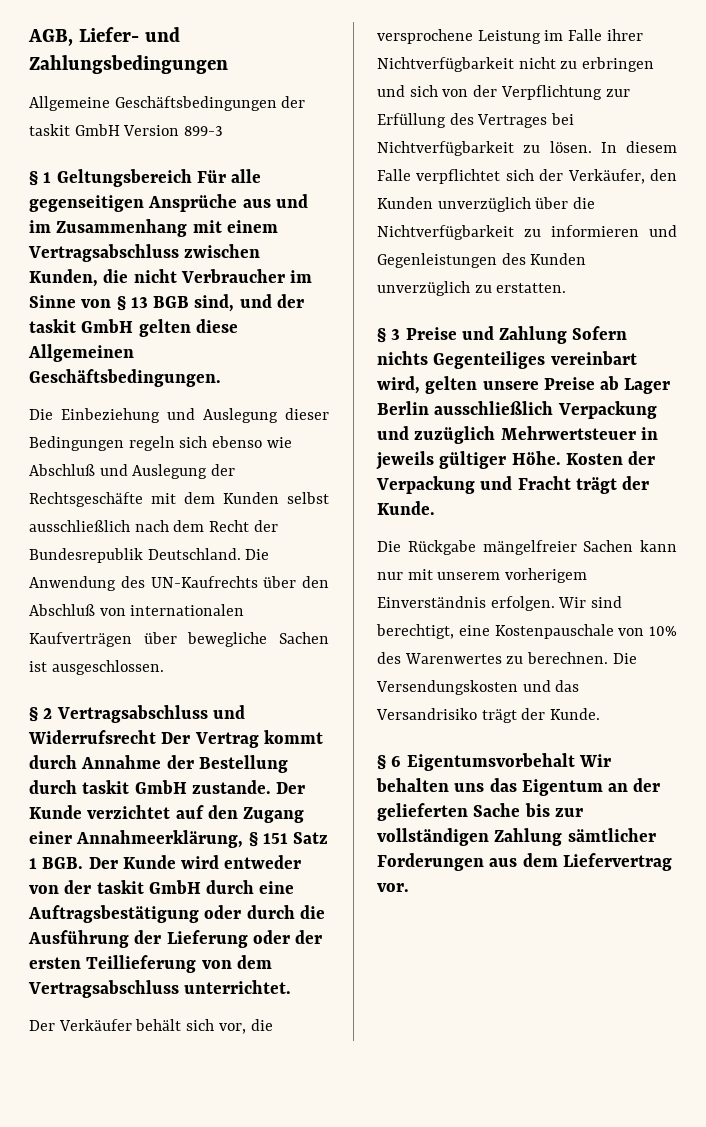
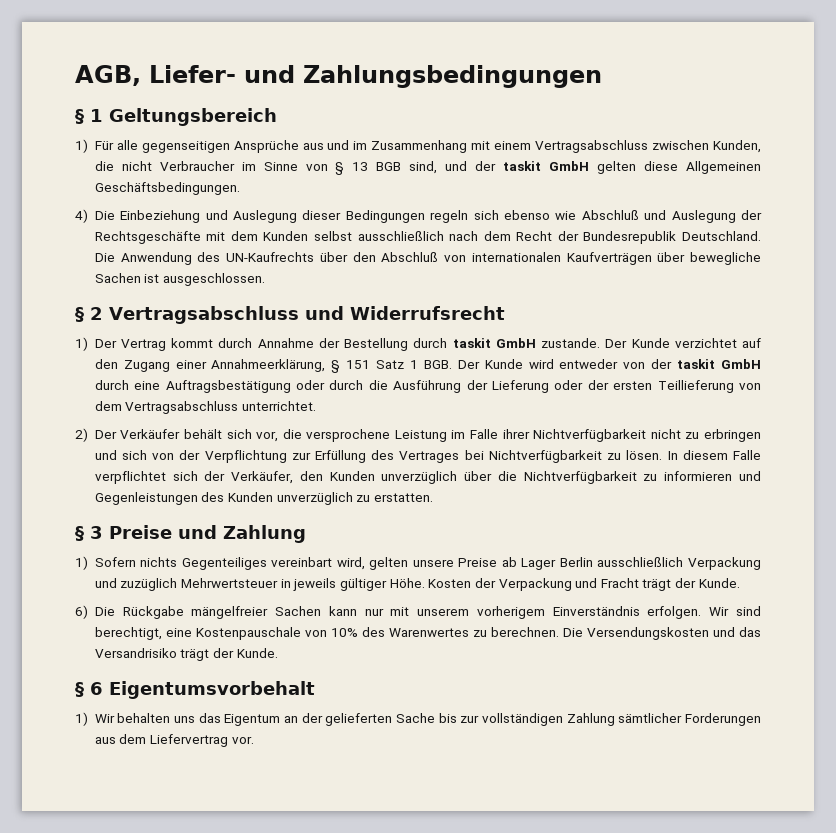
- Allgemeine Geschäftsbedingungen der taskit GmbH Version 899-3
- § 1 Geltungsbereich Für alle gegenseitigen Ansprüche aus und im Zusammenhang mit einem Vertragsabschluss zwischen Kunden, die nicht Verbraucher im Sinne von § 13 BGB sind, und der taskit GmbH gelten diese Allgemeinen Geschäftsbedingungen.
+ § 1 Geltungsbereich
+ 1) Für alle gegenseitigen Ansprüche aus und im Zusammenhang mit einem Vertragsabschluss zwischen Kunden, die nicht Verbraucher im Sinne von § 13 BGB sind, und der taskit GmbH gelten diese Allgemeinen Geschäftsbedingungen.
- Die Einbeziehung und Auslegung dieser Bedingungen regeln sich ebenso wie Abschluß und Auslegung der Rechtsgeschäfte mit dem Kunden selbst ausschließlich nach dem Recht der Bundesrepublik Deutschland.
+ 4) Die Einbeziehung und Auslegung dieser Bedingungen regeln sich ebenso wie Abschluß und Auslegung der Rechtsgeschäfte mit dem Kunden selbst ausschließlich nach dem Recht der Bundesrepublik Deutschland.
- § 2 Vertragsabschluss und Widerrufsrecht Der Vertrag kommt durch Annahme der Bestellung durch taskit GmbH zustande.
+ § 2 Vertragsabschluss und Widerrufsrecht
+ 1) Der Vertrag kommt durch Annahme der Bestellung durch taskit GmbH zustande.
- Der Verkäufer behält sich vor, die versprochene Leistung im Falle ihrer Nichtverfügbarkeit nicht zu erbringen und sich von der Verpflichtung zur Erfüllung des Vertrages bei Nichtverfügbarkeit zu lösen.
+ 2) Der Verkäufer behält sich vor, die versprochene Leistung im Falle ihrer Nichtverfügbarkeit nicht zu erbringen und sich von der Verpflichtung zur Erfüllung des Vertrages bei Nichtverfügbarkeit zu lösen.
- § 3 Preise und Zahlung Sofern nichts Gegenteiliges vereinbart wird, gelten unsere Preise ab Lager Berlin ausschließlich Verpackung und zuzüglich Mehrwertsteuer in jeweils gültiger Höhe.
+ § 3 Preise und Zahlung
+ 1) Sofern nichts Gegenteiliges vereinbart wird, gelten unsere Preise ab Lager Berlin ausschließlich Verpackung und zuzüglich Mehrwertsteuer in jeweils gültiger Höhe.
- Die Rückgabe mängelfreier Sachen kann nur mit unserem vorherigem Einverständnis erfolgen.
+ 6) Die Rückgabe mängelfreier Sachen kann nur mit unserem vorherigem Einverständnis erfolgen.
- § 6 Eigentumsvorbehalt Wir behalten uns das Eigentum an der gelieferten Sache bis zur vollständigen Zahlung sämtlicher Forderungen aus dem Liefervertrag vor.
+ § 6 Eigentumsvorbehalt
+ 1) Wir behalten uns das Eigentum an der gelieferten Sache bis zur vollständigen Zahlung sämtlicher Forderungen aus dem Liefervertrag vor.

